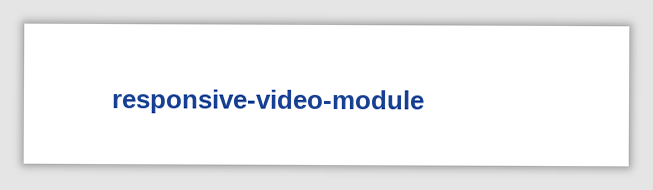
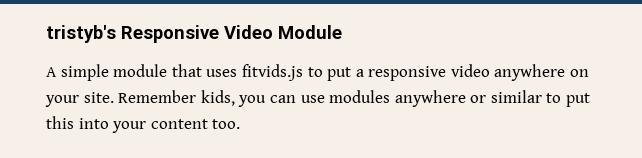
- responsive-video-module
+ tristyb's Responsive Video Module
+ A simple module that uses fitvids.js to put a responsive video anywhere on your site. Remember kids, you can use modules anywhere or similar to put this into your content too.

